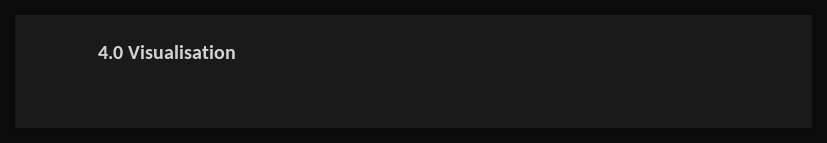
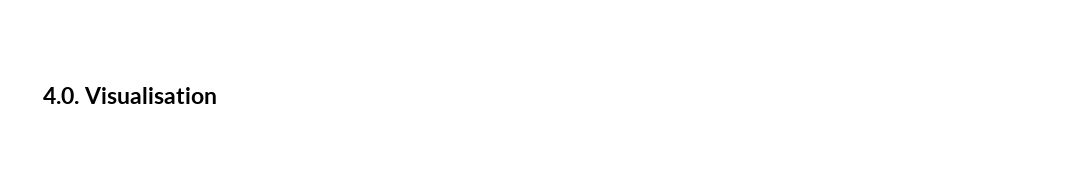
- 4.0 Visualisation
+ 4.0. Visualisation

